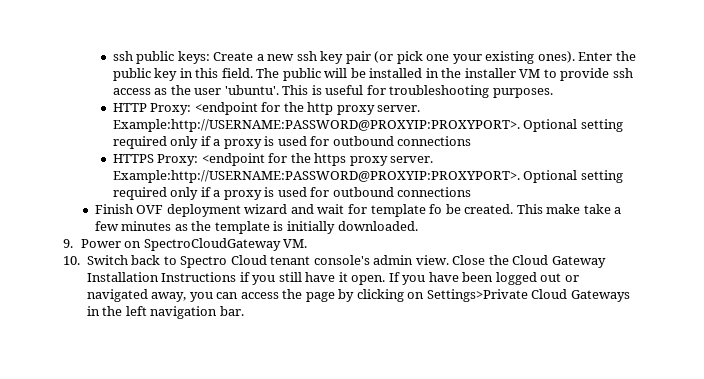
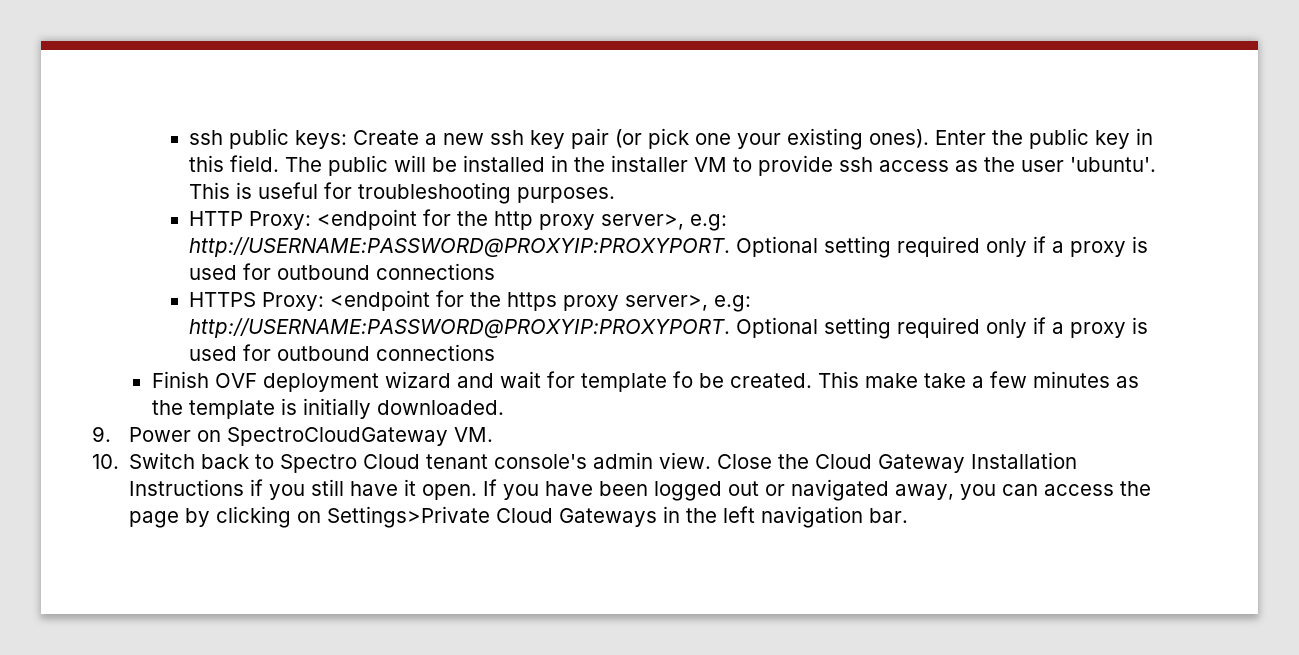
- HTTP Proxy: <endpoint for the http proxy server. Example:http://USERNAME:PASSWORD@PROXYIP:PROXYPORT>.
+ HTTP Proxy: <endpoint for the http proxy server>, e.g: http://USERNAME:PASSWORD@PROXYIP:PROXYPORT.
- HTTPS Proxy: <endpoint for the https proxy server. Example:http://USERNAME:PASSWORD@PROXYIP:PROXYPORT>.
+ HTTPS Proxy: <endpoint for the https proxy server>, e.g: http://USERNAME:PASSWORD@PROXYIP:PROXYPORT.

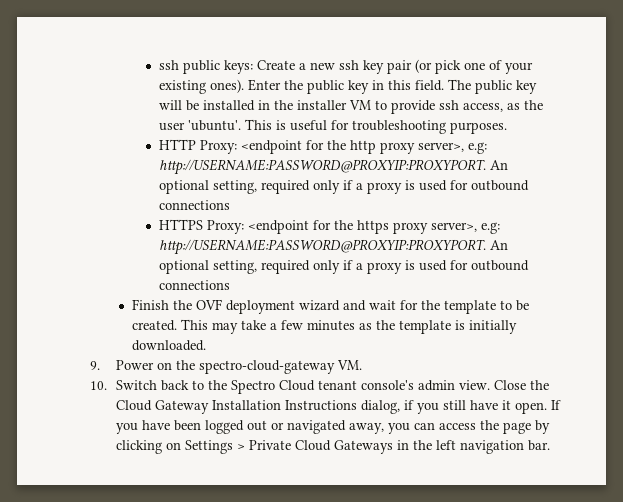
- ssh public keys: Create a new ssh key pair (or pick one your existing ones).
+ ssh public keys: Create a new ssh key pair (or pick one of your existing ones).
- The public will be installed in the installer VM to provide ssh access as the user 'ubuntu'.
+ The public key will be installed in the installer VM to provide ssh access, as the user 'ubuntu'.
- HTTP Proxy: <endpoint for the http proxy server>, e.g: http://USERNAME:PASSWORD@PROXYIP:PROXYPORT. Optional setting required only if a proxy is used for outbound connections
+ HTTP Proxy: <endpoint for the http proxy server>, e.g: http://USERNAME:PASSWORD@PROXYIP:PROXYPORT. An optional setting, required only if a proxy is used for outbound connections
- HTTPS Proxy: <endpoint for the https proxy server>, e.g: http://USERNAME:PASSWORD@PROXYIP:PROXYPORT. Optional setting required only if a proxy is used for outbound connections
+ HTTPS Proxy: <endpoint for the https proxy server>, e.g: http://USERNAME:PASSWORD@PROXYIP:PROXYPORT. An optional setting, required only if a proxy is used for outbound connections
- Finish OVF deployment wizard and wait for template fo be created.
+ Finish the OVF deployment wizard and wait for the template to be created.
- This make take a few minutes as the template is initially downloaded.
+ This may take a few minutes as the template is initially downloaded.
- 9. Power on SpectroCloudGateway VM.
+ 9. Power on the spectro-cloud-gateway VM.
- 10. Switch back to Spectro Cloud tenant console's admin view.
+ 10. Switch back to the Spectro Cloud tenant console's admin view.
- Close the Cloud Gateway Installation Instructions if you still have it open.
+ Close the Cloud Gateway Installation Instructions dialog, if you still have it open.
- If you have been logged out or navigated away, you can access the page by clicking on Settings>Private Cloud Gateways in the left navigation bar.
+ If you have been logged out or navigated away, you can access the page by clicking on Settings > Private Cloud Gateways in the left navigation bar.

